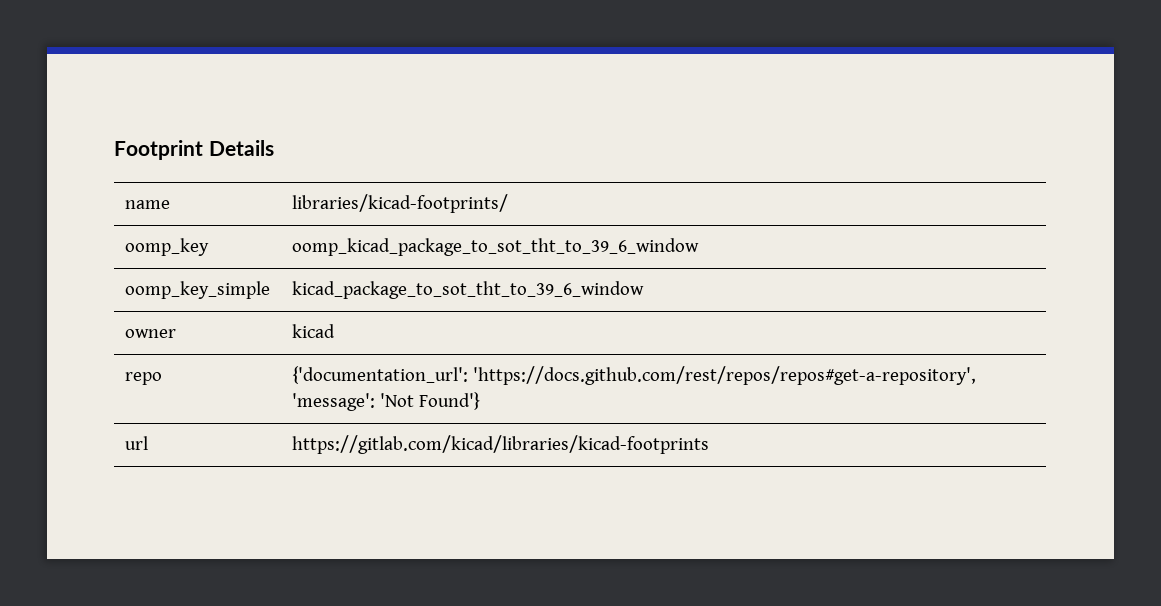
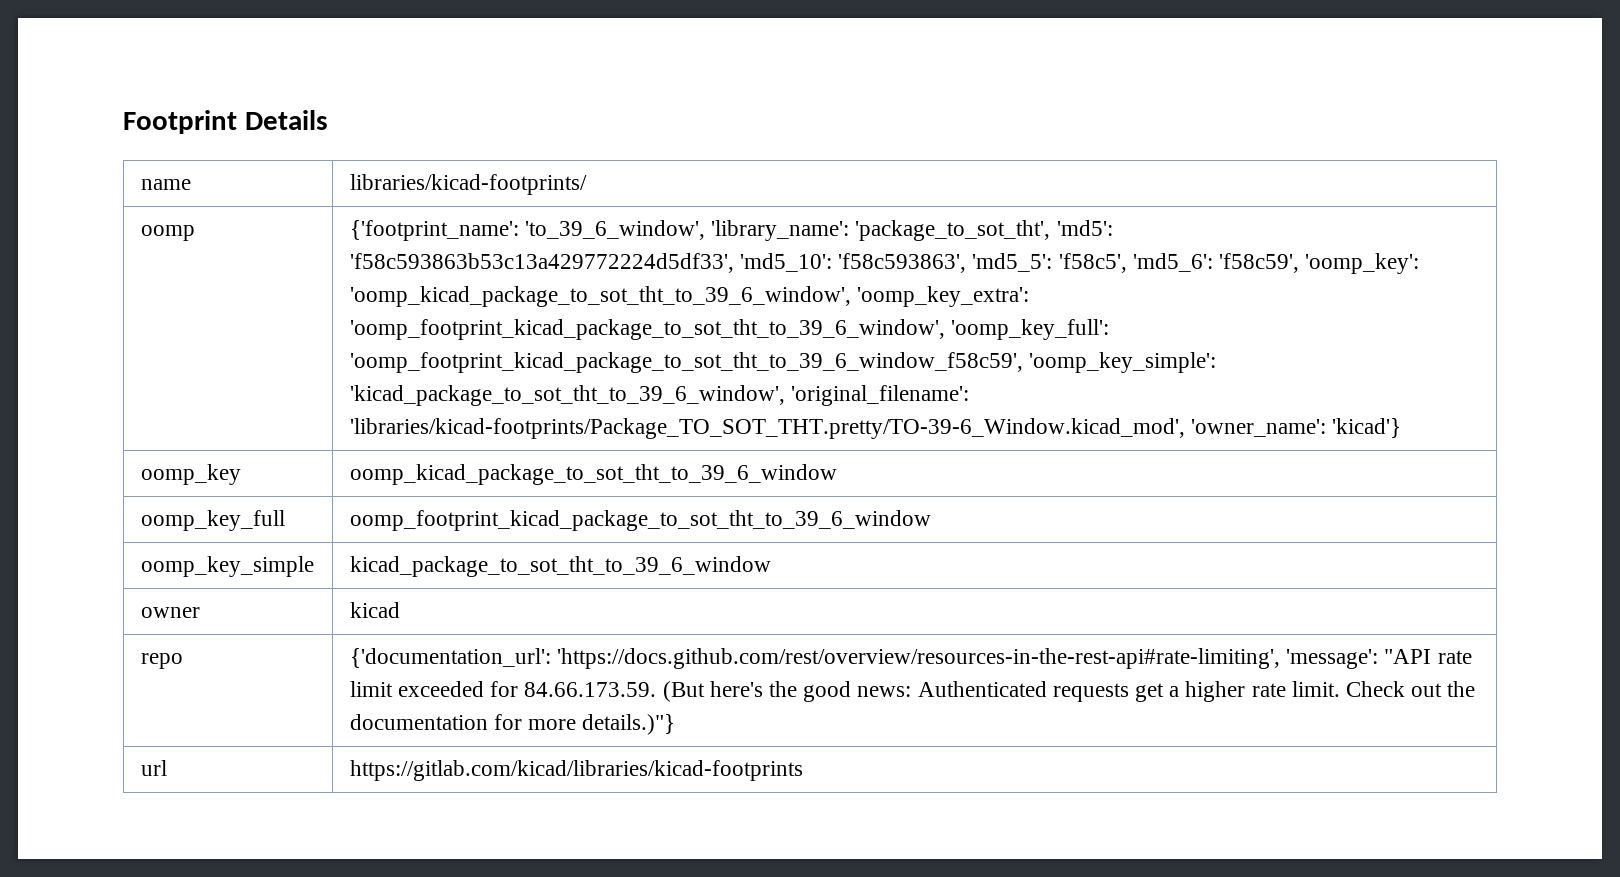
+ oomp | {'footprint_name': 'to_39_6_window', 'library_name': 'package_to_sot_tht', 'md5': 'f58c593863b53c13a429772224d5df33', 'md5_10': 'f58c593863', 'md5_5': 'f58c5', 'md5_6': 'f58c59', 'oomp_key': 'oomp_kicad_package_to_sot_tht_to_39_6_window', 'oomp_key_extra': 'oomp_footprint_kicad_package_to_sot_tht_to_39_6_window', 'oomp_key_full': 'oomp_footprint_kicad_package_to_sot_tht_to_39_6_window_f58c59', 'oomp_key_simple': 'kicad_package_to_sot_tht_to_39_6_window', 'original_filename': 'libraries/kicad-footprints/Package_TO_SOT_THT.pretty/TO-39-6_Window.kicad_mod', 'owner_name': 'kicad'}
+ oomp_key_full | oomp_footprint_kicad_package_to_sot_tht_to_39_6_window
- repo | {'documentation_url': 'https://docs.github.com/rest/repos/repos#get-a-repository', 'message': 'Not Found'}
+ repo | {'documentation_url': 'https://docs.github.com/rest/overview/resources-in-the-rest-api#rate-limiting', 'message': "API rate limit exceeded for 84.66.173.59. (But here's the good news: Authenticated requests get a higher rate limit. Check out the documentation for more details.)"}

